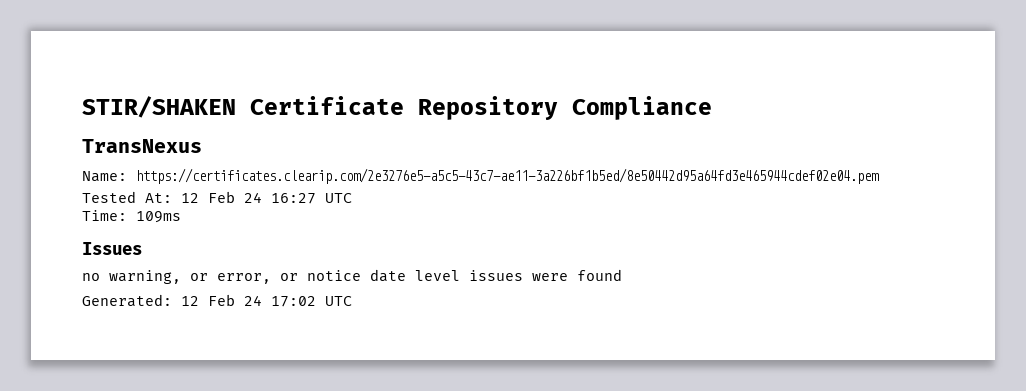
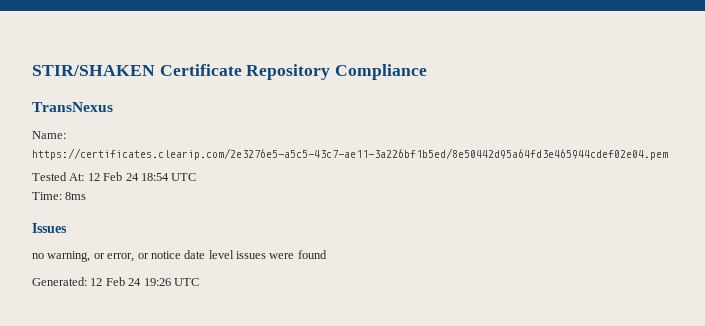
- Tested At: 12 Feb 24 16:27 UTC
+ Tested At: 12 Feb 24 18:54 UTC
- Time: 109ms
+ Time: 8ms
- Generated: 12 Feb 24 17:02 UTC
+ Generated: 12 Feb 24 19:26 UTC

